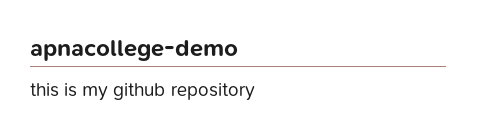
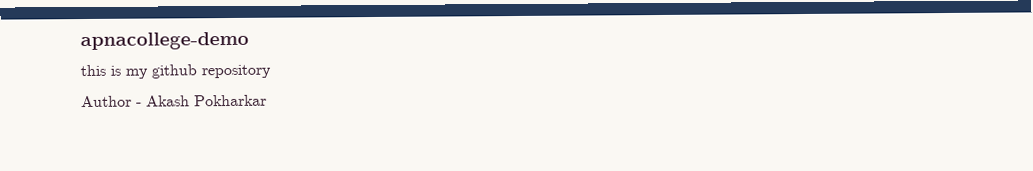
+ Author - Akash Pokharkar

